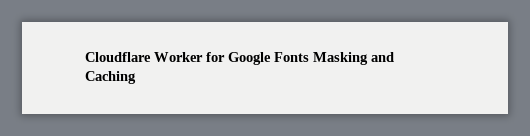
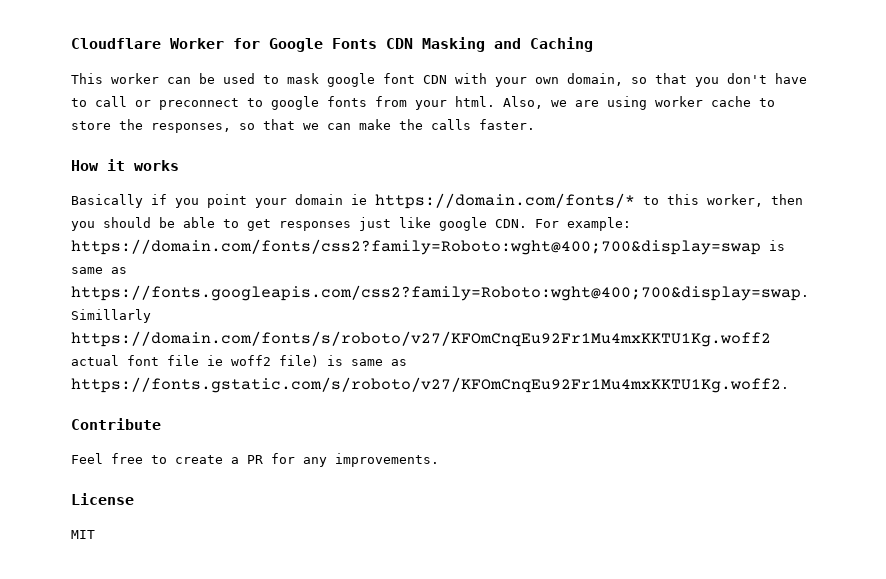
- Cloudflare Worker for Google Fonts Masking and Caching
+ Cloudflare Worker for Google Fonts CDN Masking and Caching
+ This worker can be used to mask google font CDN with your own domain, so that you don't have to call or preconnect to google fonts from your html. Also, we are using worker cache to store the responses, so that we can make the calls faster.
+ How it works
+ Basically if you point your domain ie https://domain.com/fonts/* to this worker, then you should be able to get responses just like google CDN. For example: https://domain.com/fonts/css2?family=Roboto:wght@400;700&display=swap is same as https://fonts.googleapis.com/css2?family=Roboto:wght@400;700&display=swap. Simillarly https://domain.com/fonts/s/roboto/v27/KFOmCnqEu92Fr1Mu4mxKKTU1Kg.woff2 actual font file ie woff2 file) is same as https://fonts.gstatic.com/s/roboto/v27/KFOmCnqEu92Fr1Mu4mxKKTU1Kg.woff2.
+ Contribute
+ Feel free to create a PR for any improvements.
+ License
+ MIT

